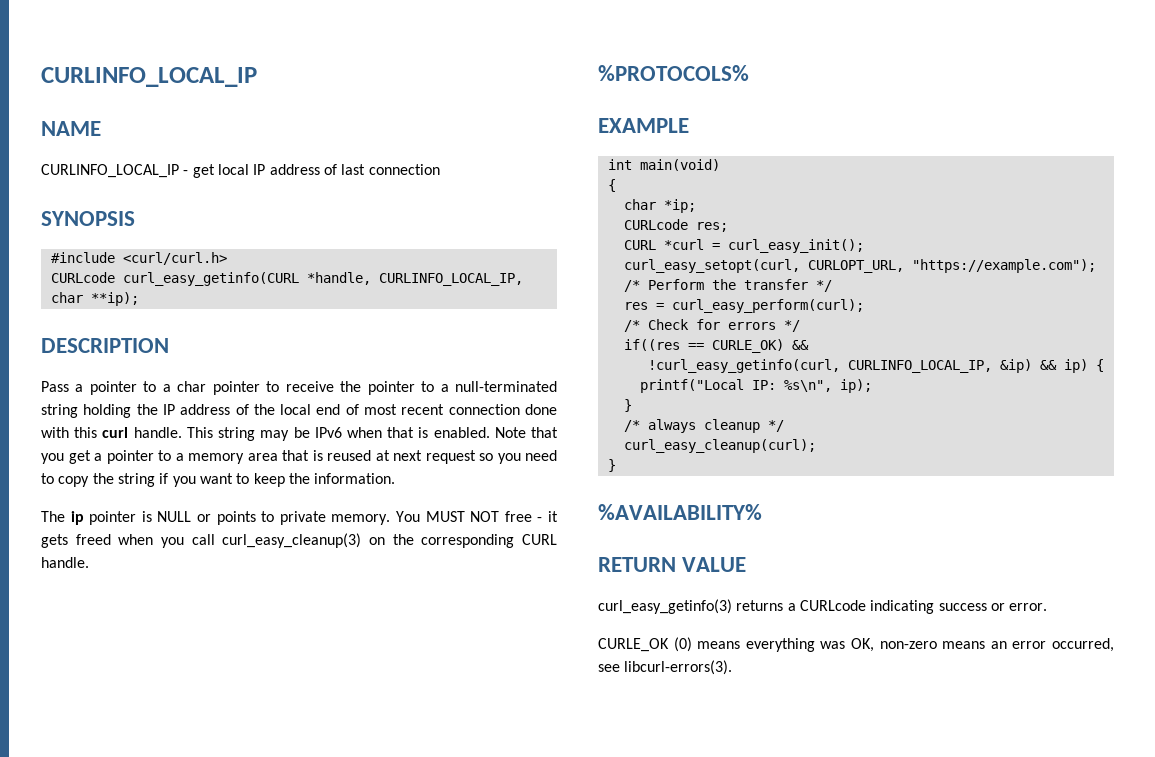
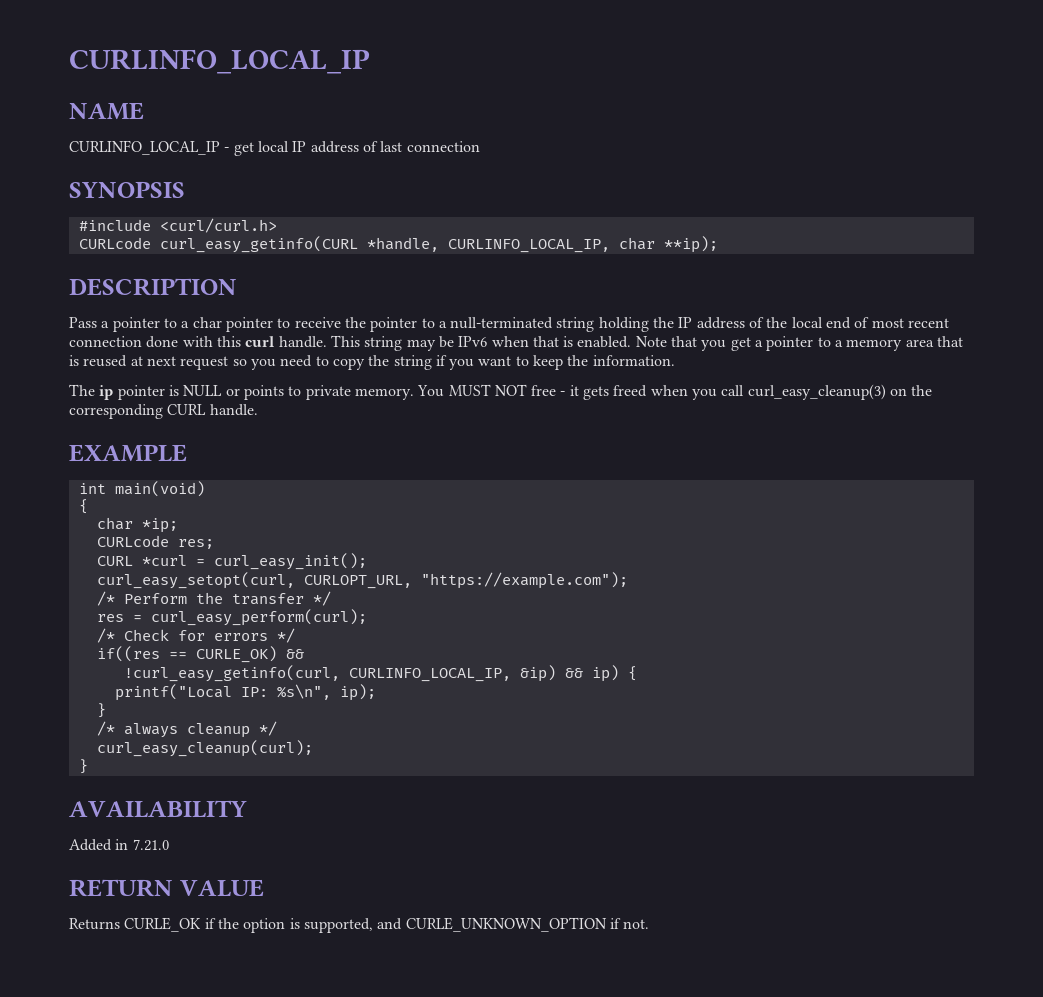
- %PROTOCOLS%
- %AVAILABILITY%
+ AVAILABILITY
+ Added in 7.21.0
  RETURN VALUE
- curl_easy_getinfo(3) returns a CURLcode indicating success or error.
- CURLE_OK (0) means everything was OK, non-zero means an error occurred, see libcurl-errors(3).
+ Returns CURLE_OK if the option is supported, and CURLE_UNKNOWN_OPTION if not.

